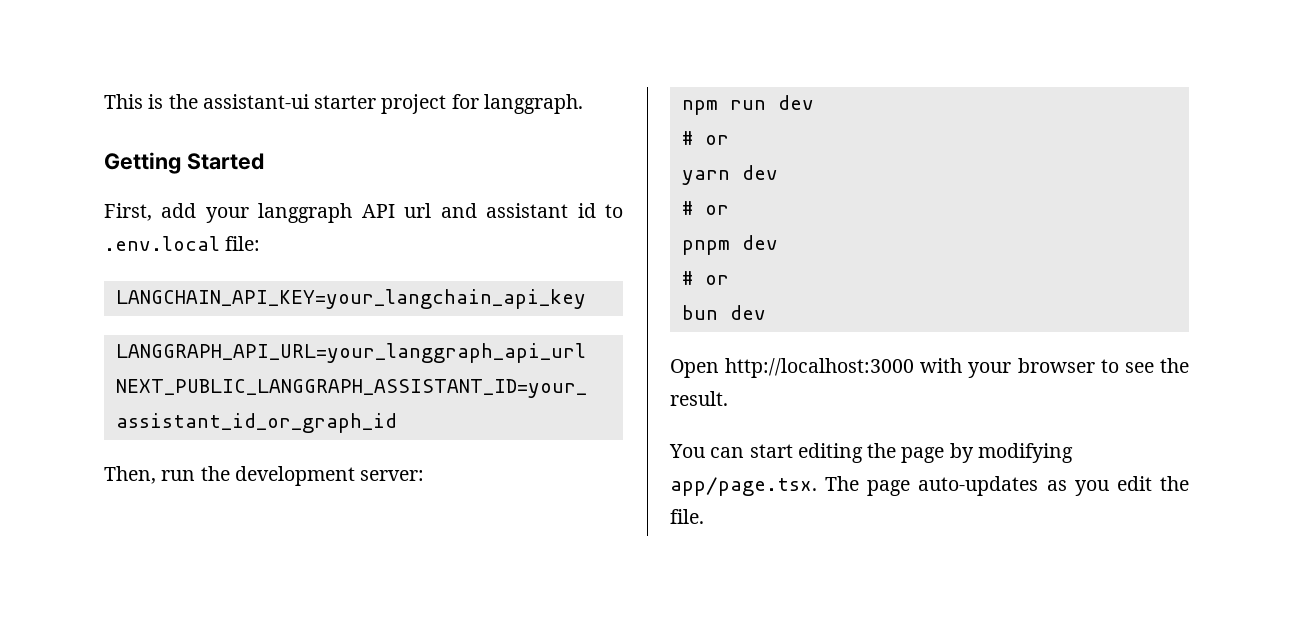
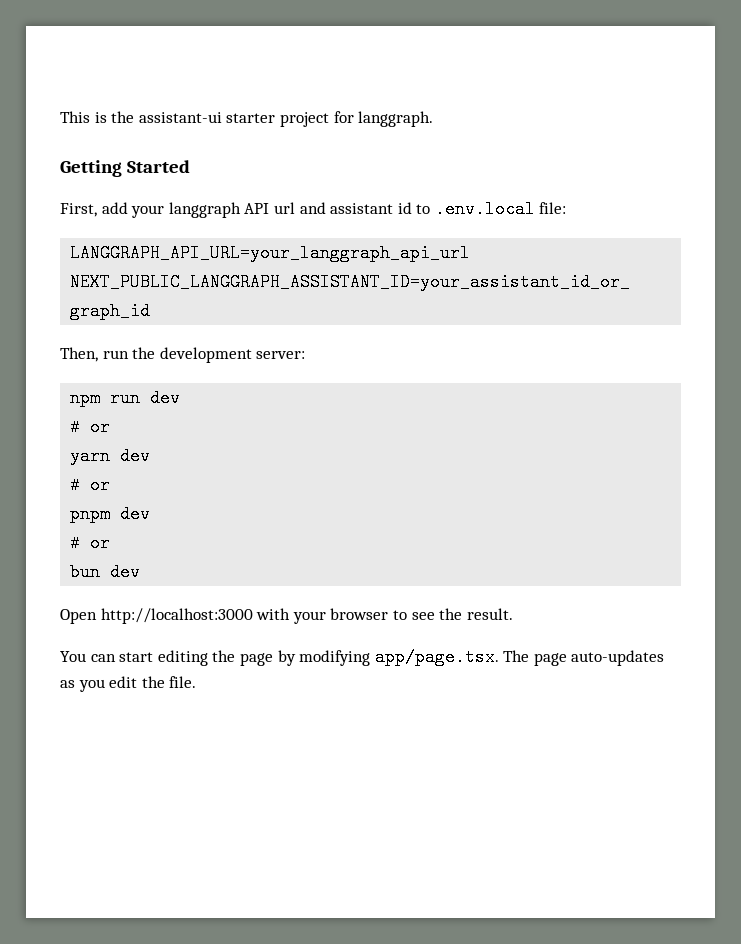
- LANGCHAIN_API_KEY=your_langchain_api_key

